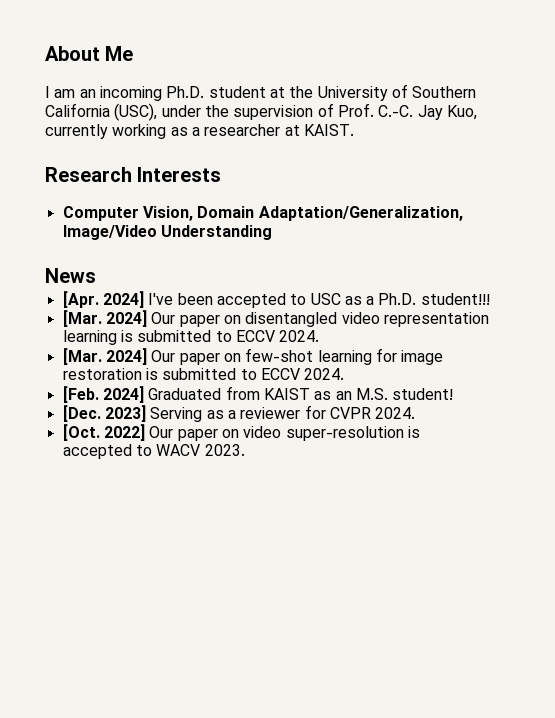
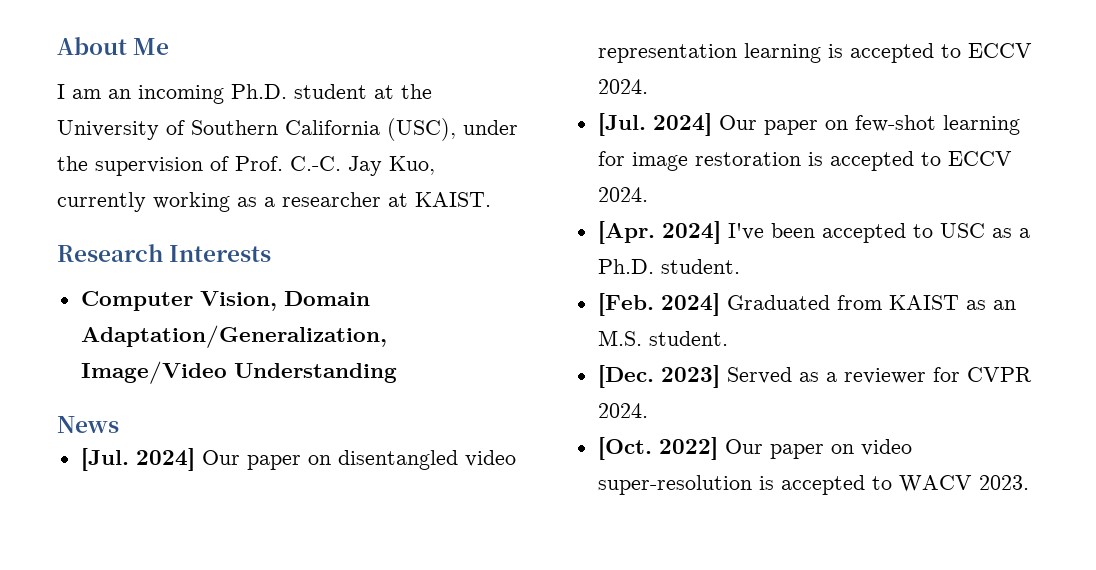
+ [Jul. 2024] Our paper on disentangled video representation learning is accepted to ECCV 2024.
+ [Jul. 2024] Our paper on few-shot learning for image restoration is accepted to ECCV 2024.
- [Apr. 2024] I've been accepted to USC as a Ph.D. student!!!
- [Mar. 2024] Our paper on disentangled video representation learning is submitted to ECCV 2024.
- [Mar. 2024] Our paper on few-shot learning for image restoration is submitted to ECCV 2024.
+ [Apr. 2024] I've been accepted to USC as a Ph.D. student.
- [Feb. 2024] Graduated from KAIST as an M.S. student!
+ [Feb. 2024] Graduated from KAIST as an M.S. student.
- [Dec. 2023] Serving as a reviewer for CVPR 2024.
+ [Dec. 2023] Served as a reviewer for CVPR 2024.

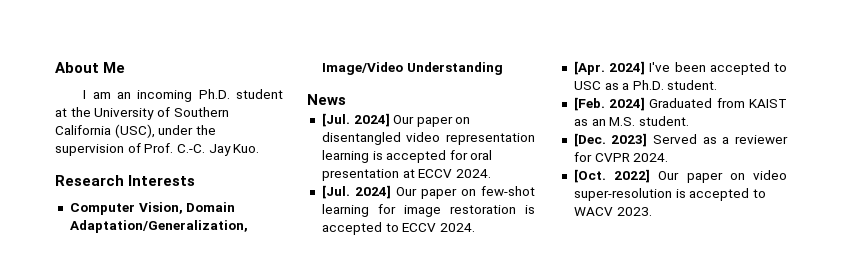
- I am an incoming Ph.D. student at the University of Southern California (USC), under the supervision of Prof. C.-C. Jay Kuo, currently working as a researcher at KAIST.
+ I am an incoming Ph.D. student at the University of Southern California (USC), under the supervision of Prof. C.-C. Jay Kuo.
- [Jul. 2024] Our paper on disentangled video representation learning is accepted to ECCV 2024.
+ [Jul. 2024] Our paper on disentangled video representation learning is accepted for oral presentation at ECCV 2024.

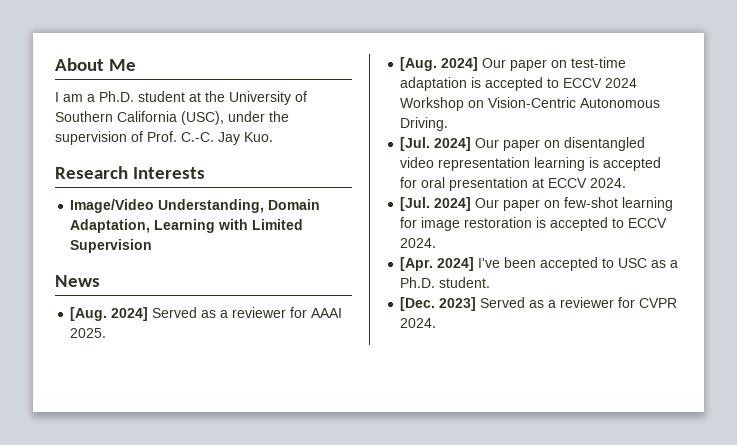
- I am an incoming Ph.D. student at the University of Southern California (USC), under the supervision of Prof. C.-C. Jay Kuo.
+ I am a Ph.D. student at the University of Southern California (USC), under the supervision of Prof. C.-C. Jay Kuo.
- Computer Vision, Domain Adaptation/Generalization, Image/Video Understanding
+ Image/Video Understanding, Domain Adaptation, Learning with Limited Supervision
  News
+ [Aug. 2024] Served as a reviewer for AAAI 2025.
+ [Aug. 2024] Our paper on test-time adaptation is accepted to ECCV 2024 Workshop on Vision-Centric Autonomous Driving.
- [Feb. 2024] Graduated from KAIST as an M.S. student.
- [Oct. 2022] Our paper on video super-resolution is accepted to WACV 2023.

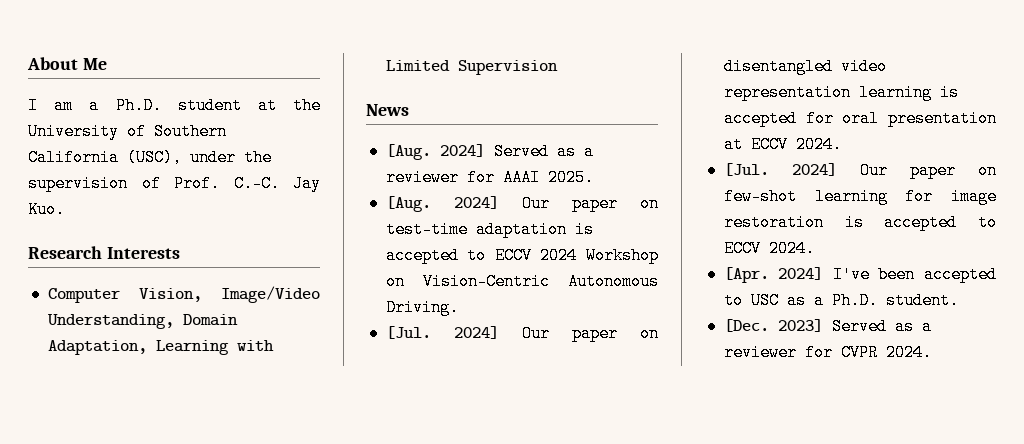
- Image/Video Understanding, Domain Adaptation, Learning with Limited Supervision
+ Computer Vision, Image/Video Understanding, Domain Adaptation, Learning with Limited Supervision

